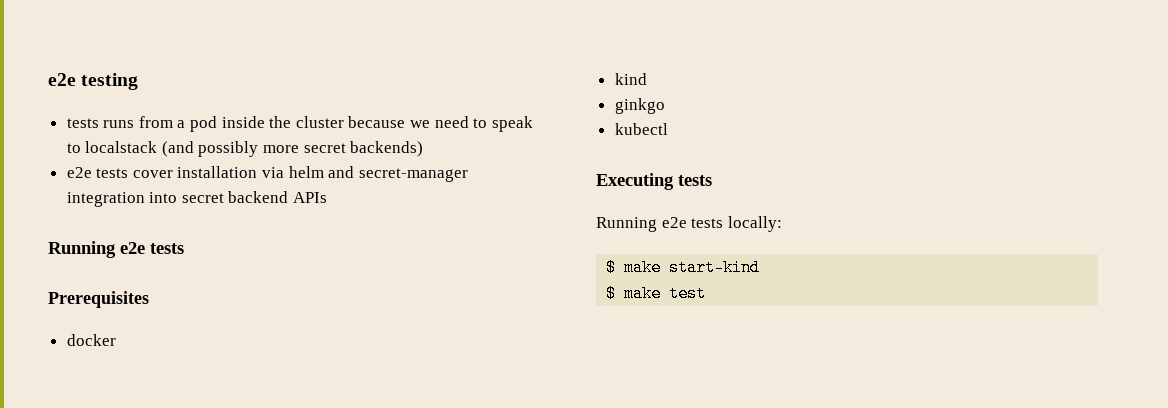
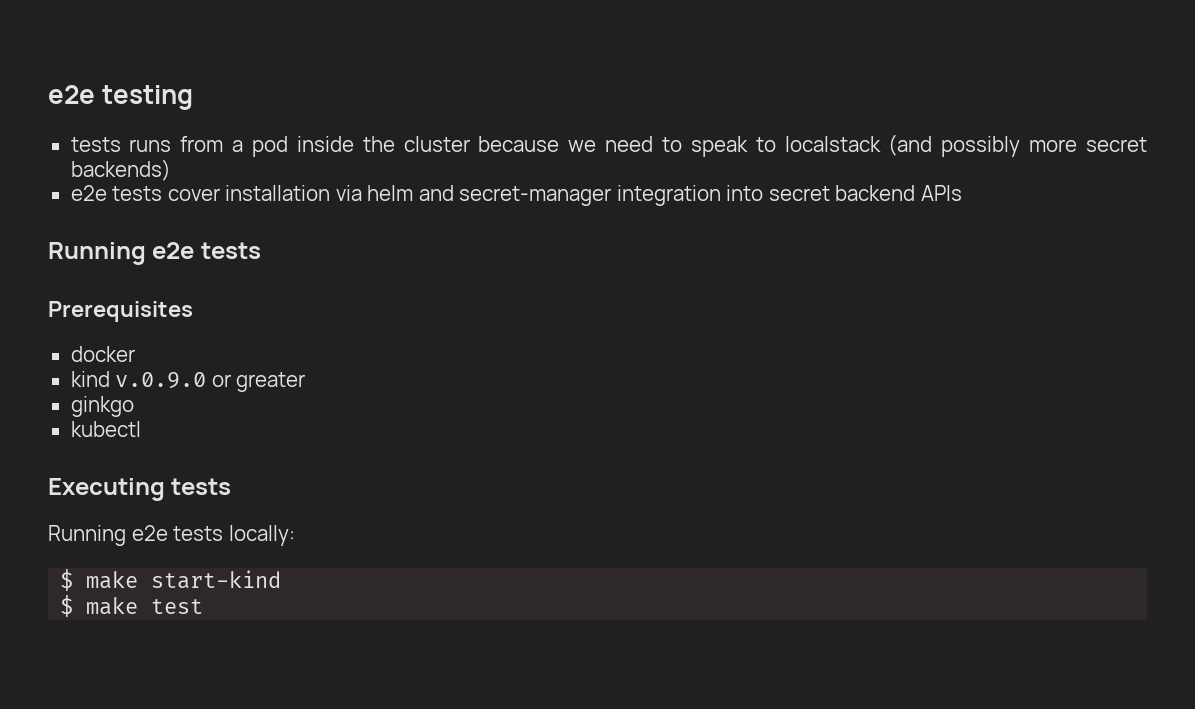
- kind
+ kind v.0.9.0 or greater

